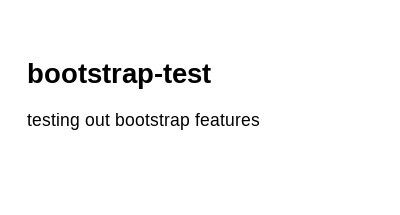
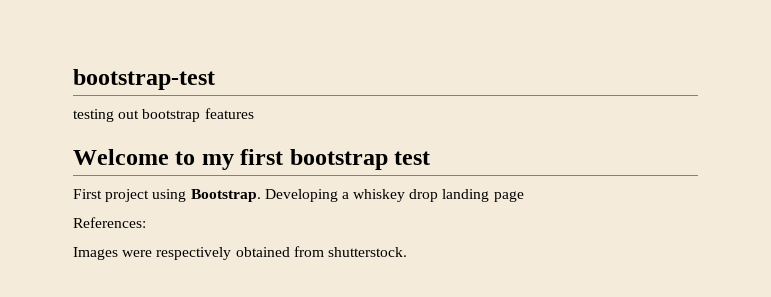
+ Welcome to my first bootstrap test
+ First project using Bootstrap. Developing a whiskey drop landing page
+ References:
+ Images were respectively obtained from shutterstock.

